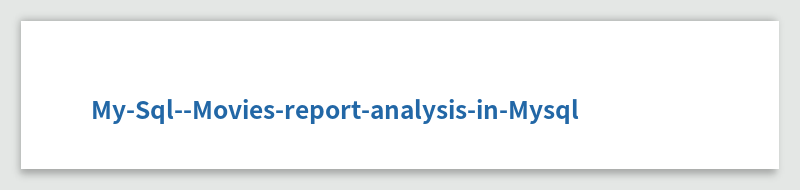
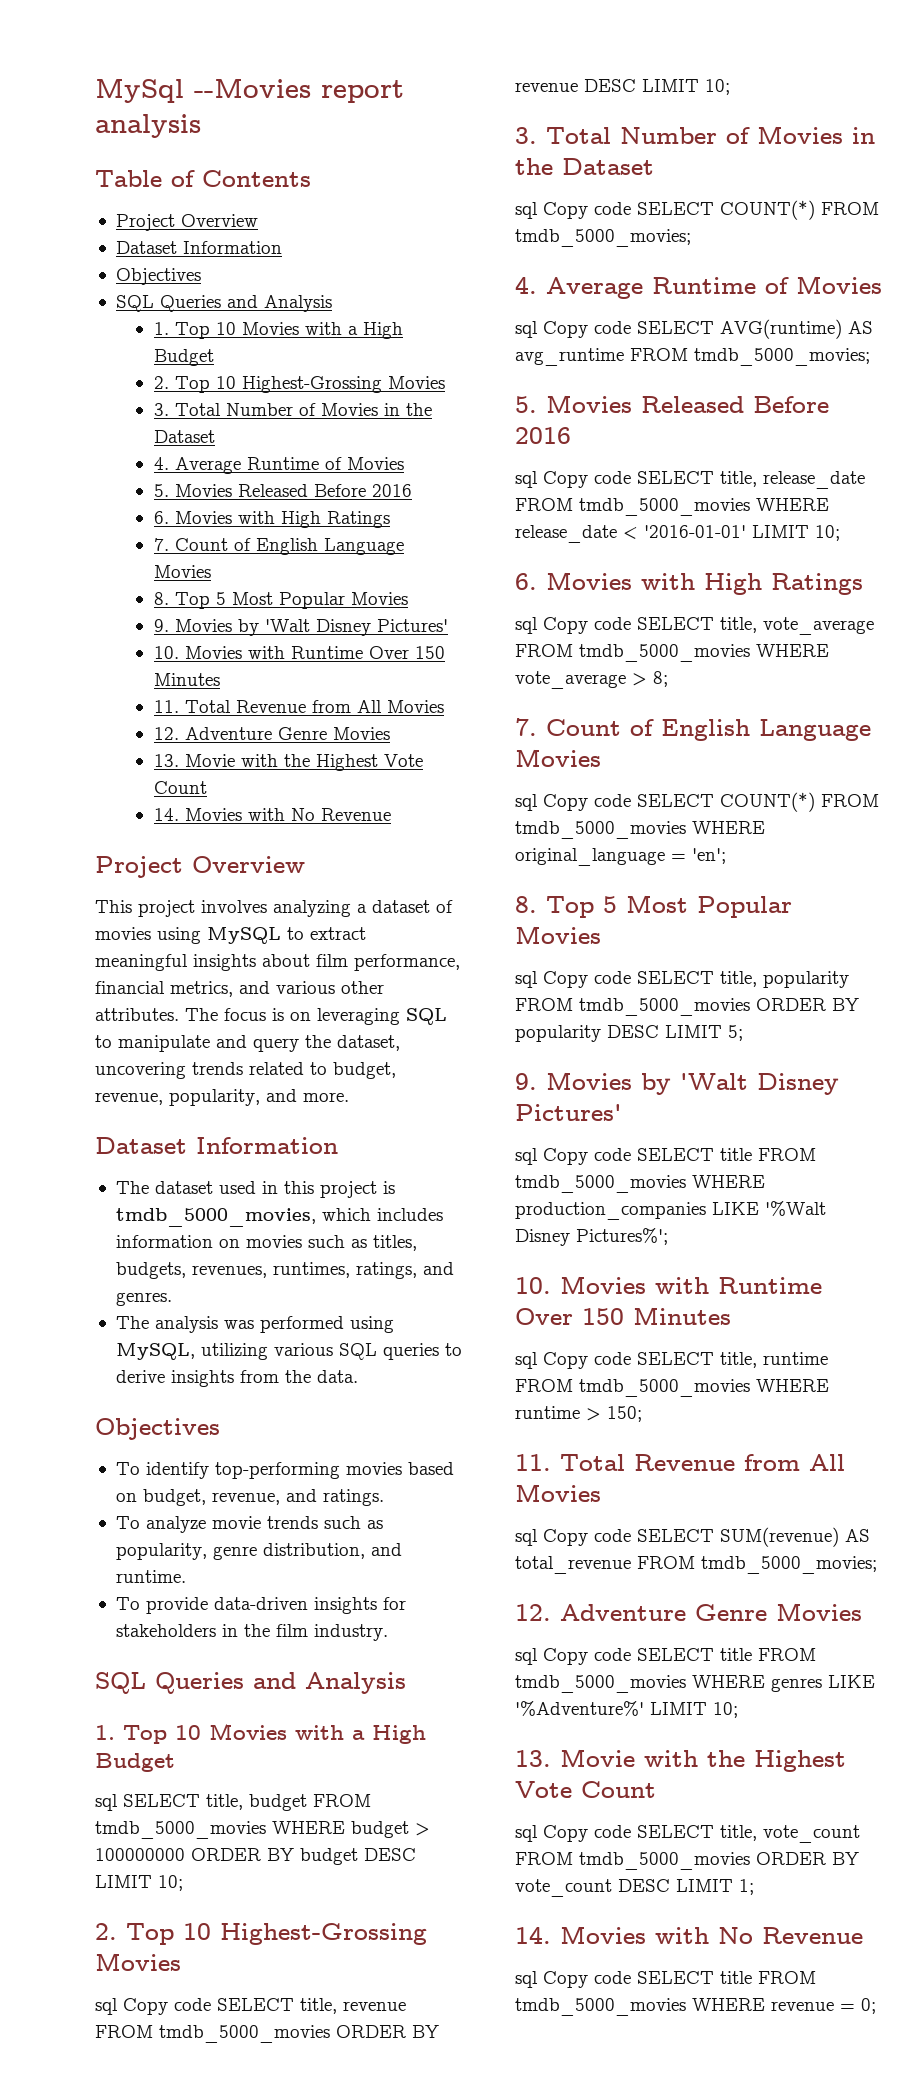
- My-Sql--Movies-report-analysis-in-Mysql
+ MySql --Movies report analysis
+ Table of Contents
+ Project Overview
+ Dataset Information
+ Objectives
+ SQL Queries and Analysis
+ 1. Top 10 Movies with a High Budget
+ 2. Top 10 Highest-Grossing Movies
+ 3. Total Number of Movies in the Dataset
+ 4. Average Runtime of Movies
+ 5. Movies Released Before 2016
+ 6. Movies with High Ratings
+ 7. Count of English Language Movies
+ 8. Top 5 Most Popular Movies
+ 9. Movies by 'Walt Disney Pictures'
+ 10. Movies with Runtime Over 150 Minutes
+ 11. Total Revenue from All Movies
+ 12. Adventure Genre Movies
+ 13. Movie with the Highest Vote Count
+ 14. Movies with No Revenue
+ Project Overview
+ This project involves analyzing a dataset of movies using MySQL to extract meaningful insights about film performance, financial metrics, and various other attributes. The focus is on leveraging SQL to manipulate and query the dataset, uncovering trends related to budget, revenue, popularity, and more.
+ Dataset Information
+ The dataset used in this project is tmdb_5000_movies, which includes information on movies such as titles, budgets, revenues, runtimes, ratings, and genres.
+ The analysis was performed using MySQL, utilizing various SQL queries to derive insights from the data.
+ Objectives
+ To identify top-performing movies based on budget, revenue, and ratings.
+ To analyze movie trends such as popularity, genre distribution, and runtime.
+ To provide data-driven insights for stakeholders in the film industry.
+ SQL Queries and Analysis
+ 1. Top 10 Movies with a High Budget
+ sql SELECT title, budget FROM tmdb_5000_movies WHERE budget > 100000000 ORDER BY budget DESC LIMIT 10;
+ 2. Top 10 Highest-Grossing Movies
+ sql Copy code SELECT title, revenue FROM tmdb_5000_movies ORDER BY revenue DESC LIMIT 10;
+ 3. Total Number of Movies in the Dataset
+ sql Copy code SELECT COUNT(*) FROM tmdb_5000_movies;
+ 4. Average Runtime of Movies
+ sql Copy code SELECT AVG(runtime) AS avg_runtime FROM tmdb_5000_movies;
+ 5. Movies Released Before 2016
+ sql Copy code SELECT title, release_date FROM tmdb_5000_movies WHERE release_date < '2016-01-01' LIMIT 10;
+ 6. Movies with High Ratings
+ sql Copy code SELECT title, vote_average FROM tmdb_5000_movies WHERE vote_average > 8;
+ 7. Count of English Language Movies
+ sql Copy code SELECT COUNT(*) FROM tmdb_5000_movies WHERE original_language = 'en';
+ 8. Top 5 Most Popular Movies
+ sql Copy code SELECT title, popularity FROM tmdb_5000_movies ORDER BY popularity DESC LIMIT 5;
+ 9. Movies by 'Walt Disney Pictures'
+ sql Copy code SELECT title FROM tmdb_5000_movies WHERE production_companies LIKE '%Walt Disney Pictures%';
+ 10. Movies with Runtime Over 150 Minutes
+ sql Copy code SELECT title, runtime FROM tmdb_5000_movies WHERE runtime > 150;
+ 11. Total Revenue from All Movies
+ sql Copy code SELECT SUM(revenue) AS total_revenue FROM tmdb_5000_movies;
+ 12. Adventure Genre Movies
+ sql Copy code SELECT title FROM tmdb_5000_movies WHERE genres LIKE '%Adventure%' LIMIT 10;
+ 13. Movie with the Highest Vote Count
+ sql Copy code SELECT title, vote_count FROM tmdb_5000_movies ORDER BY vote_count DESC LIMIT 1;
+ 14. Movies with No Revenue
+ sql Copy code SELECT title FROM tmdb_5000_movies WHERE revenue = 0;

